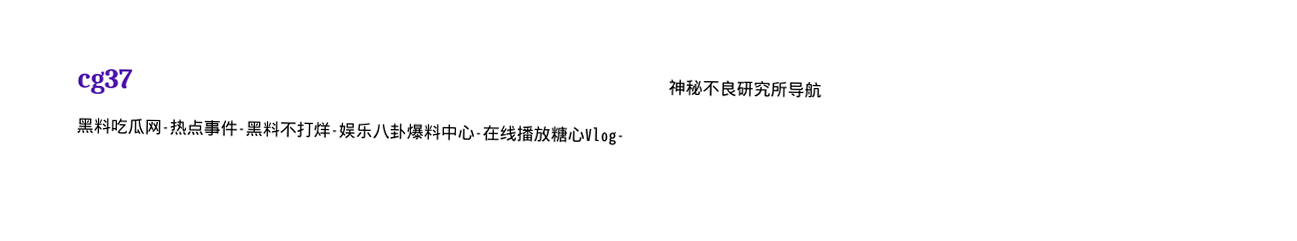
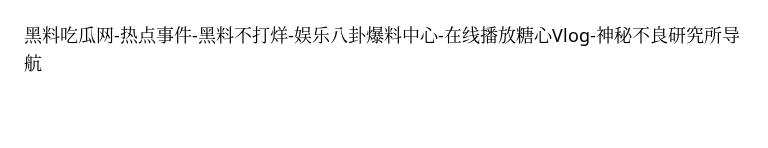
- cg37

